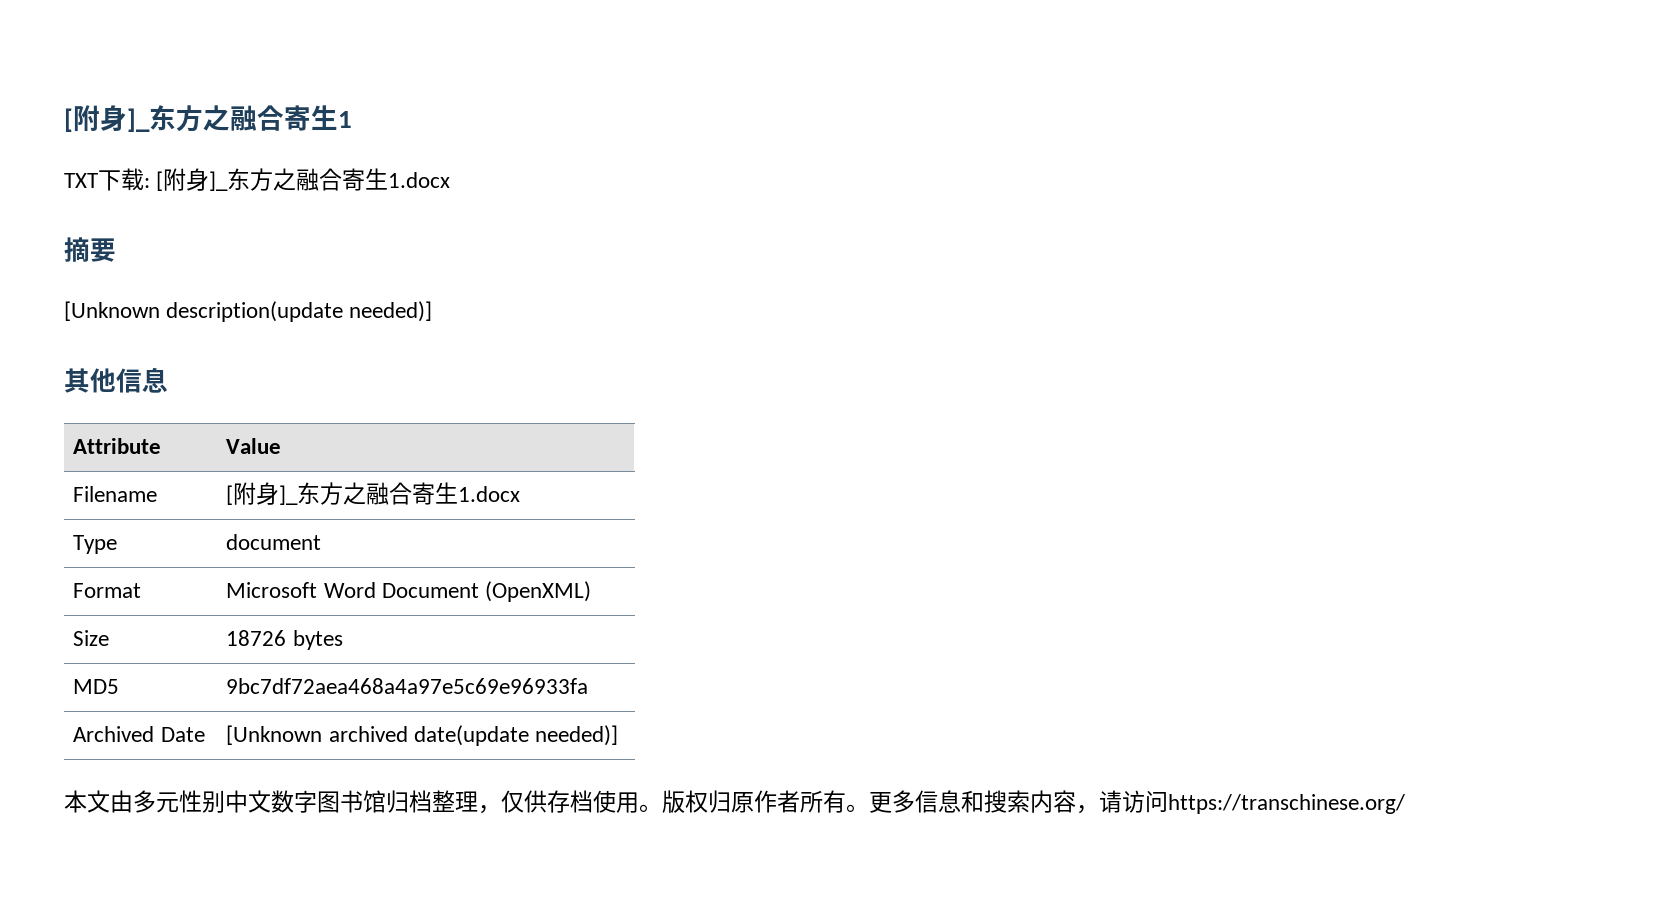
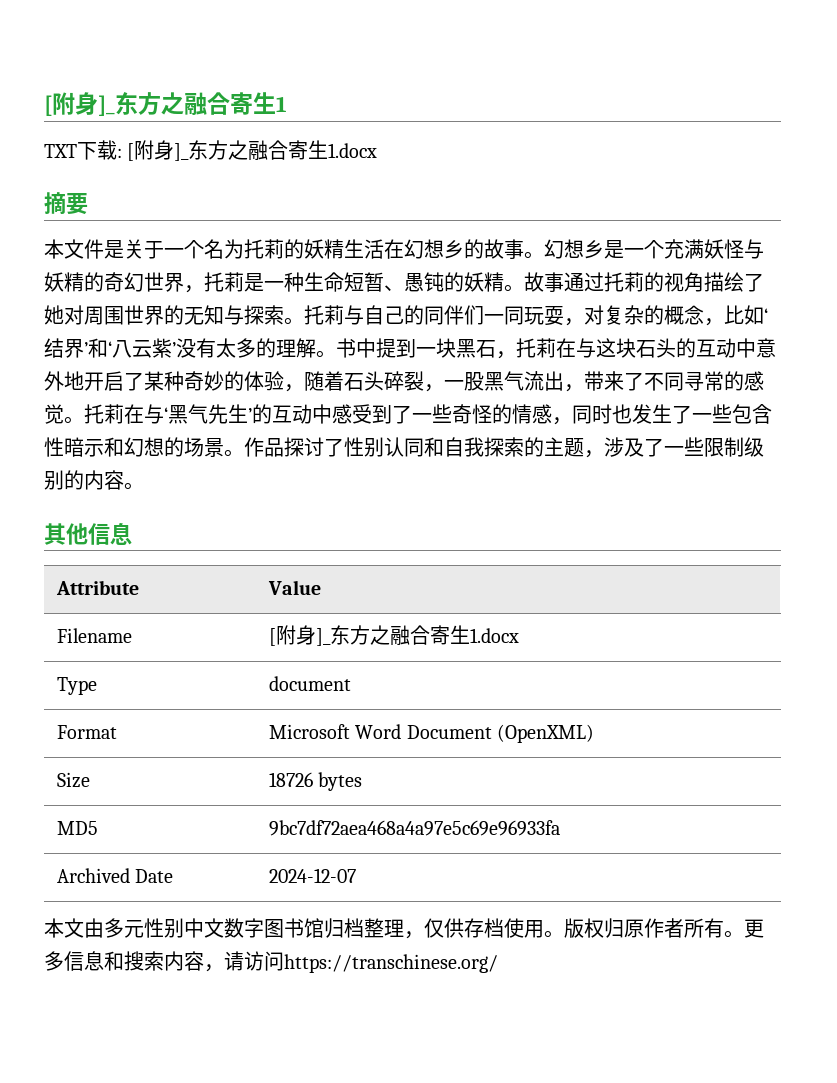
- [Unknown description(update needed)]
+ 本文件是关于一个名为托莉的妖精生活在幻想乡的故事。幻想乡是一个充满妖怪与妖精的奇幻世界，托莉是一种生命短暂、愚钝的妖精。故事通过托莉的视角描绘了她对周围世界的无知与探索。托莉与自己的同伴们一同玩耍，对复杂的概念，比如‘结界’和‘八云紫’没有太多的理解。书中提到一块黑石，托莉在与这块石头的互动中意外地开启了某种奇妙的体验，随着石头碎裂，一股黑气流出，带来了不同寻常的感觉。托莉在与‘黑气先生’的互动中感受到了一些奇怪的情感，同时也发生了一些包含性暗示和幻想的场景。作品探讨了性别认同和自我探索的主题，涉及了一些限制级别的内容。
- Archived Date | [Unknown archived date(update needed)]
+ Archived Date | 2024-12-07

